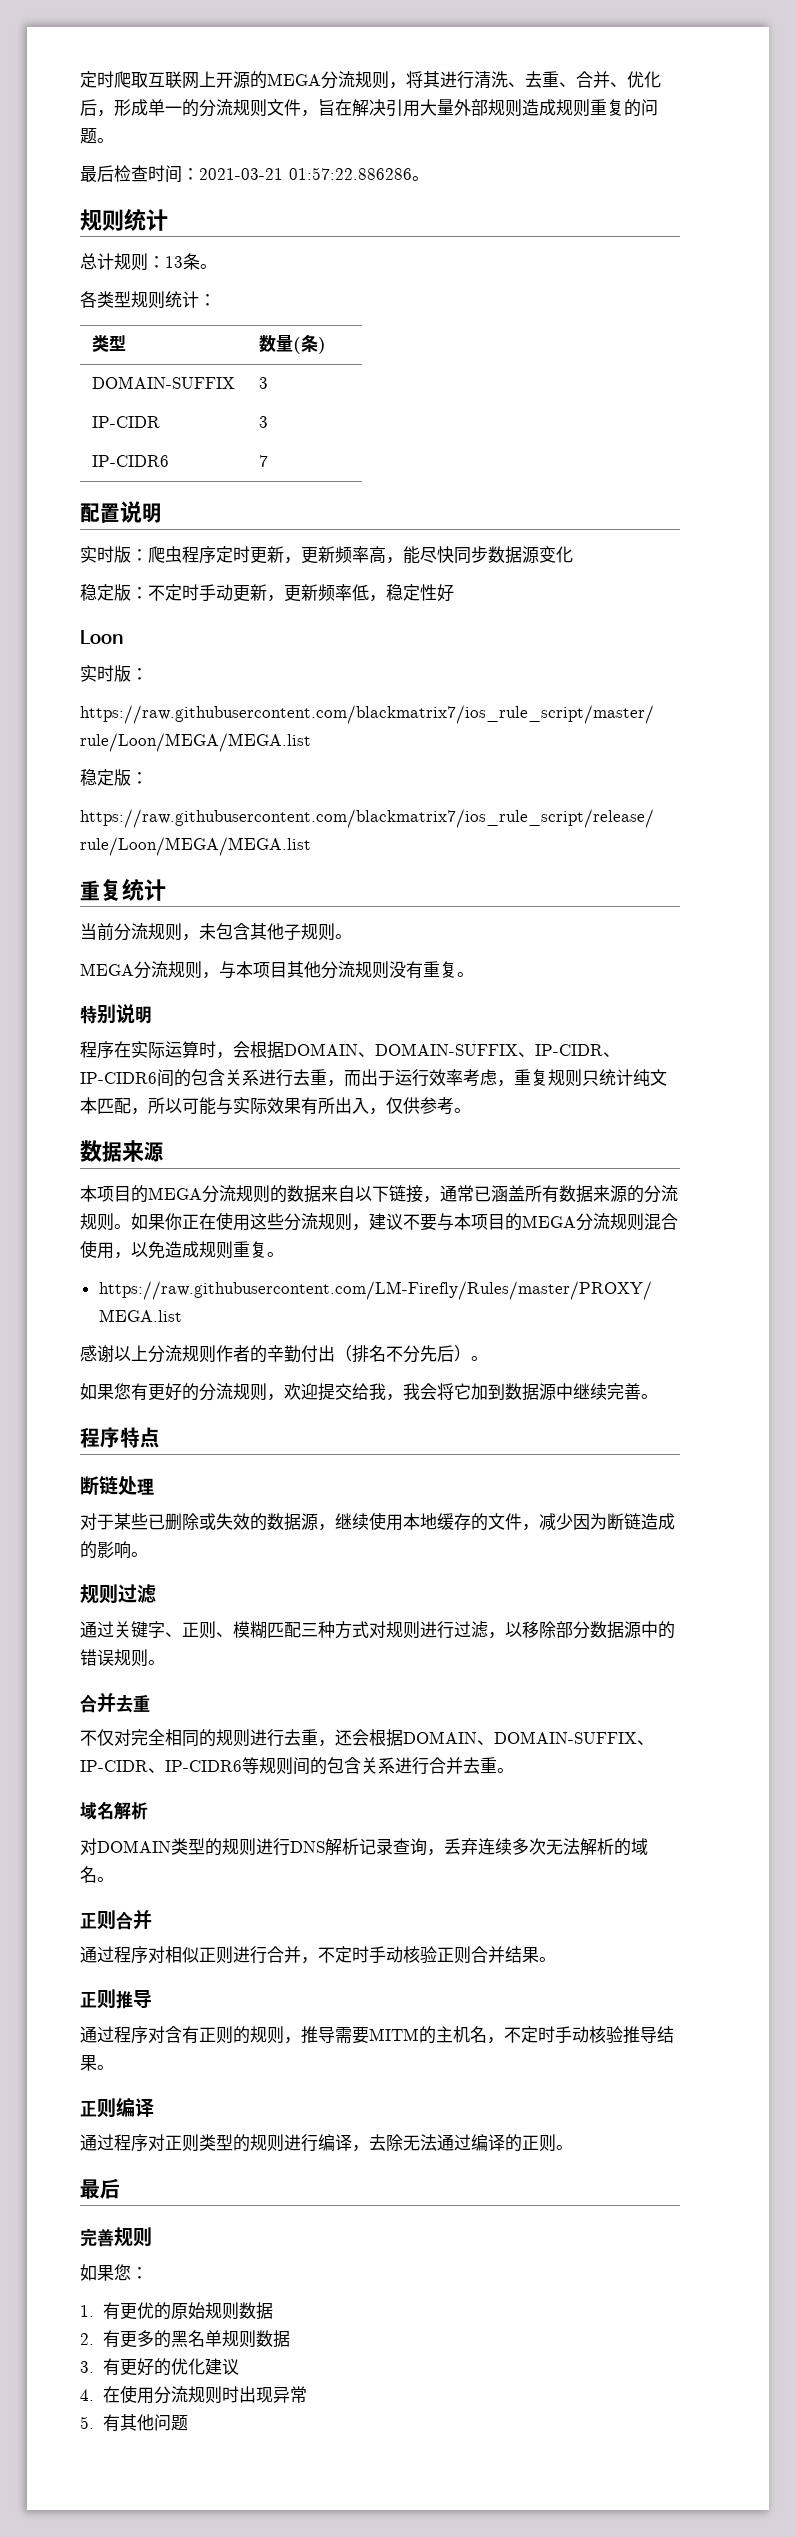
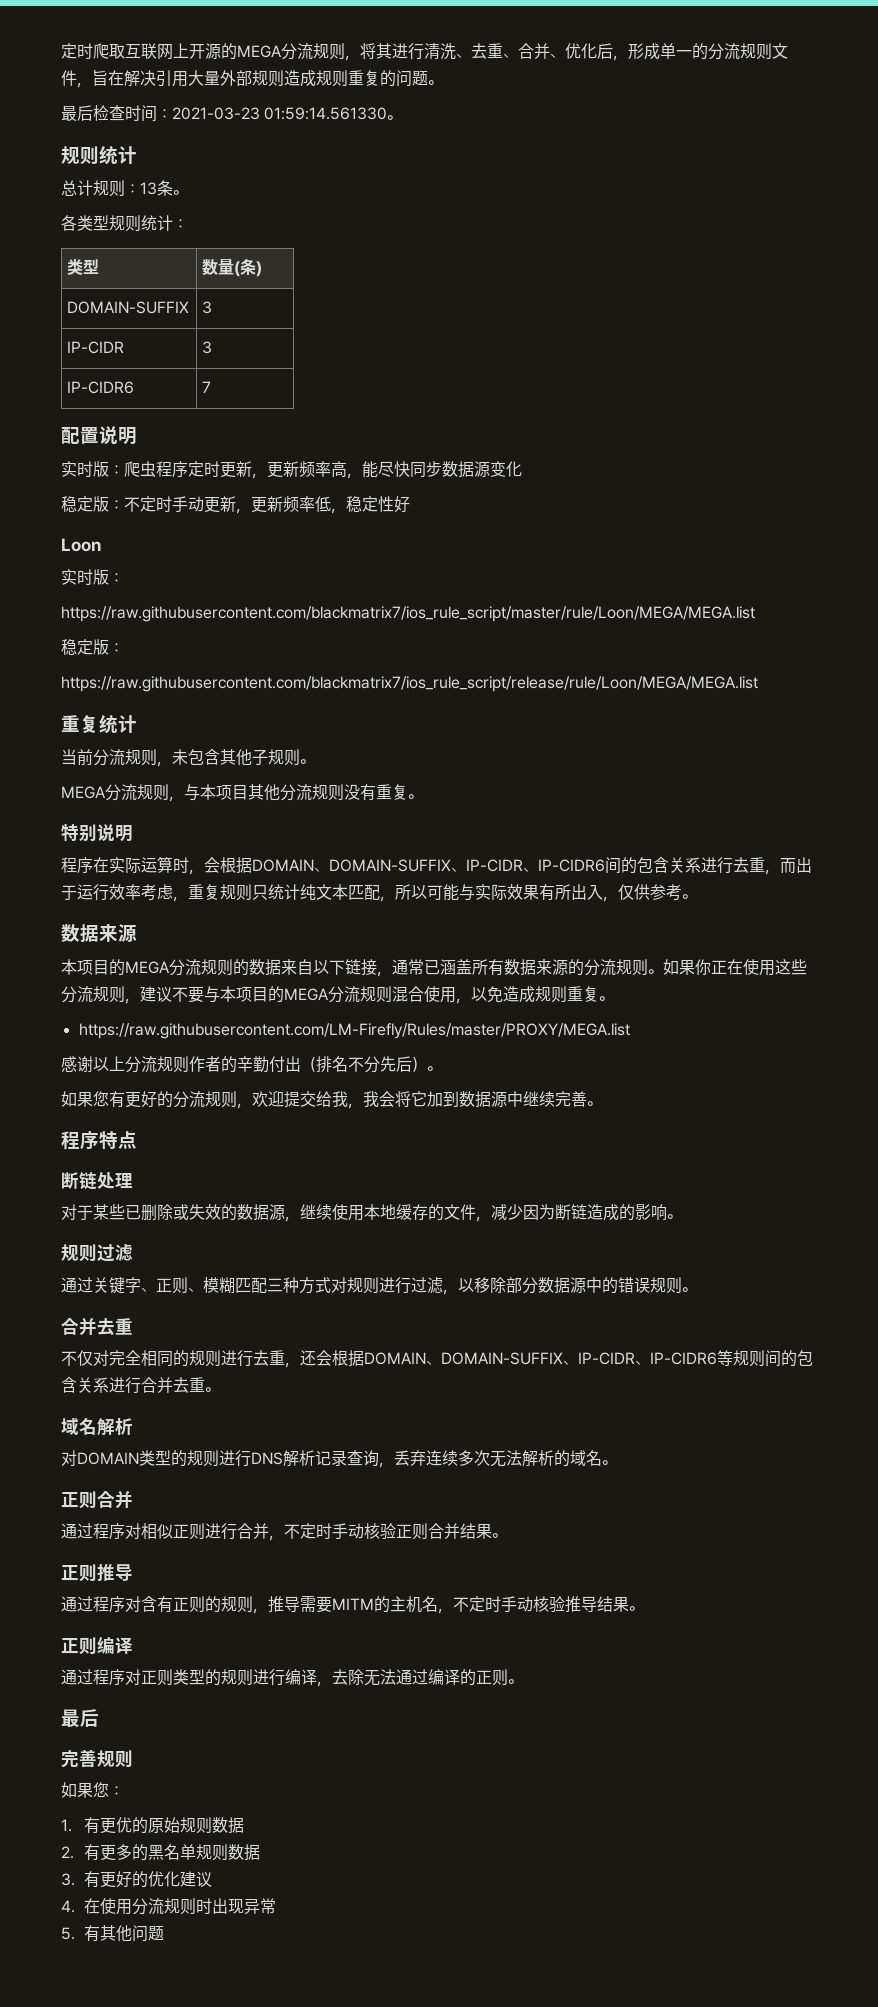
- 最后检查时间：2021-03-21 01:57:22.886286。
+ 最后检查时间：2021-03-23 01:59:14.561330。

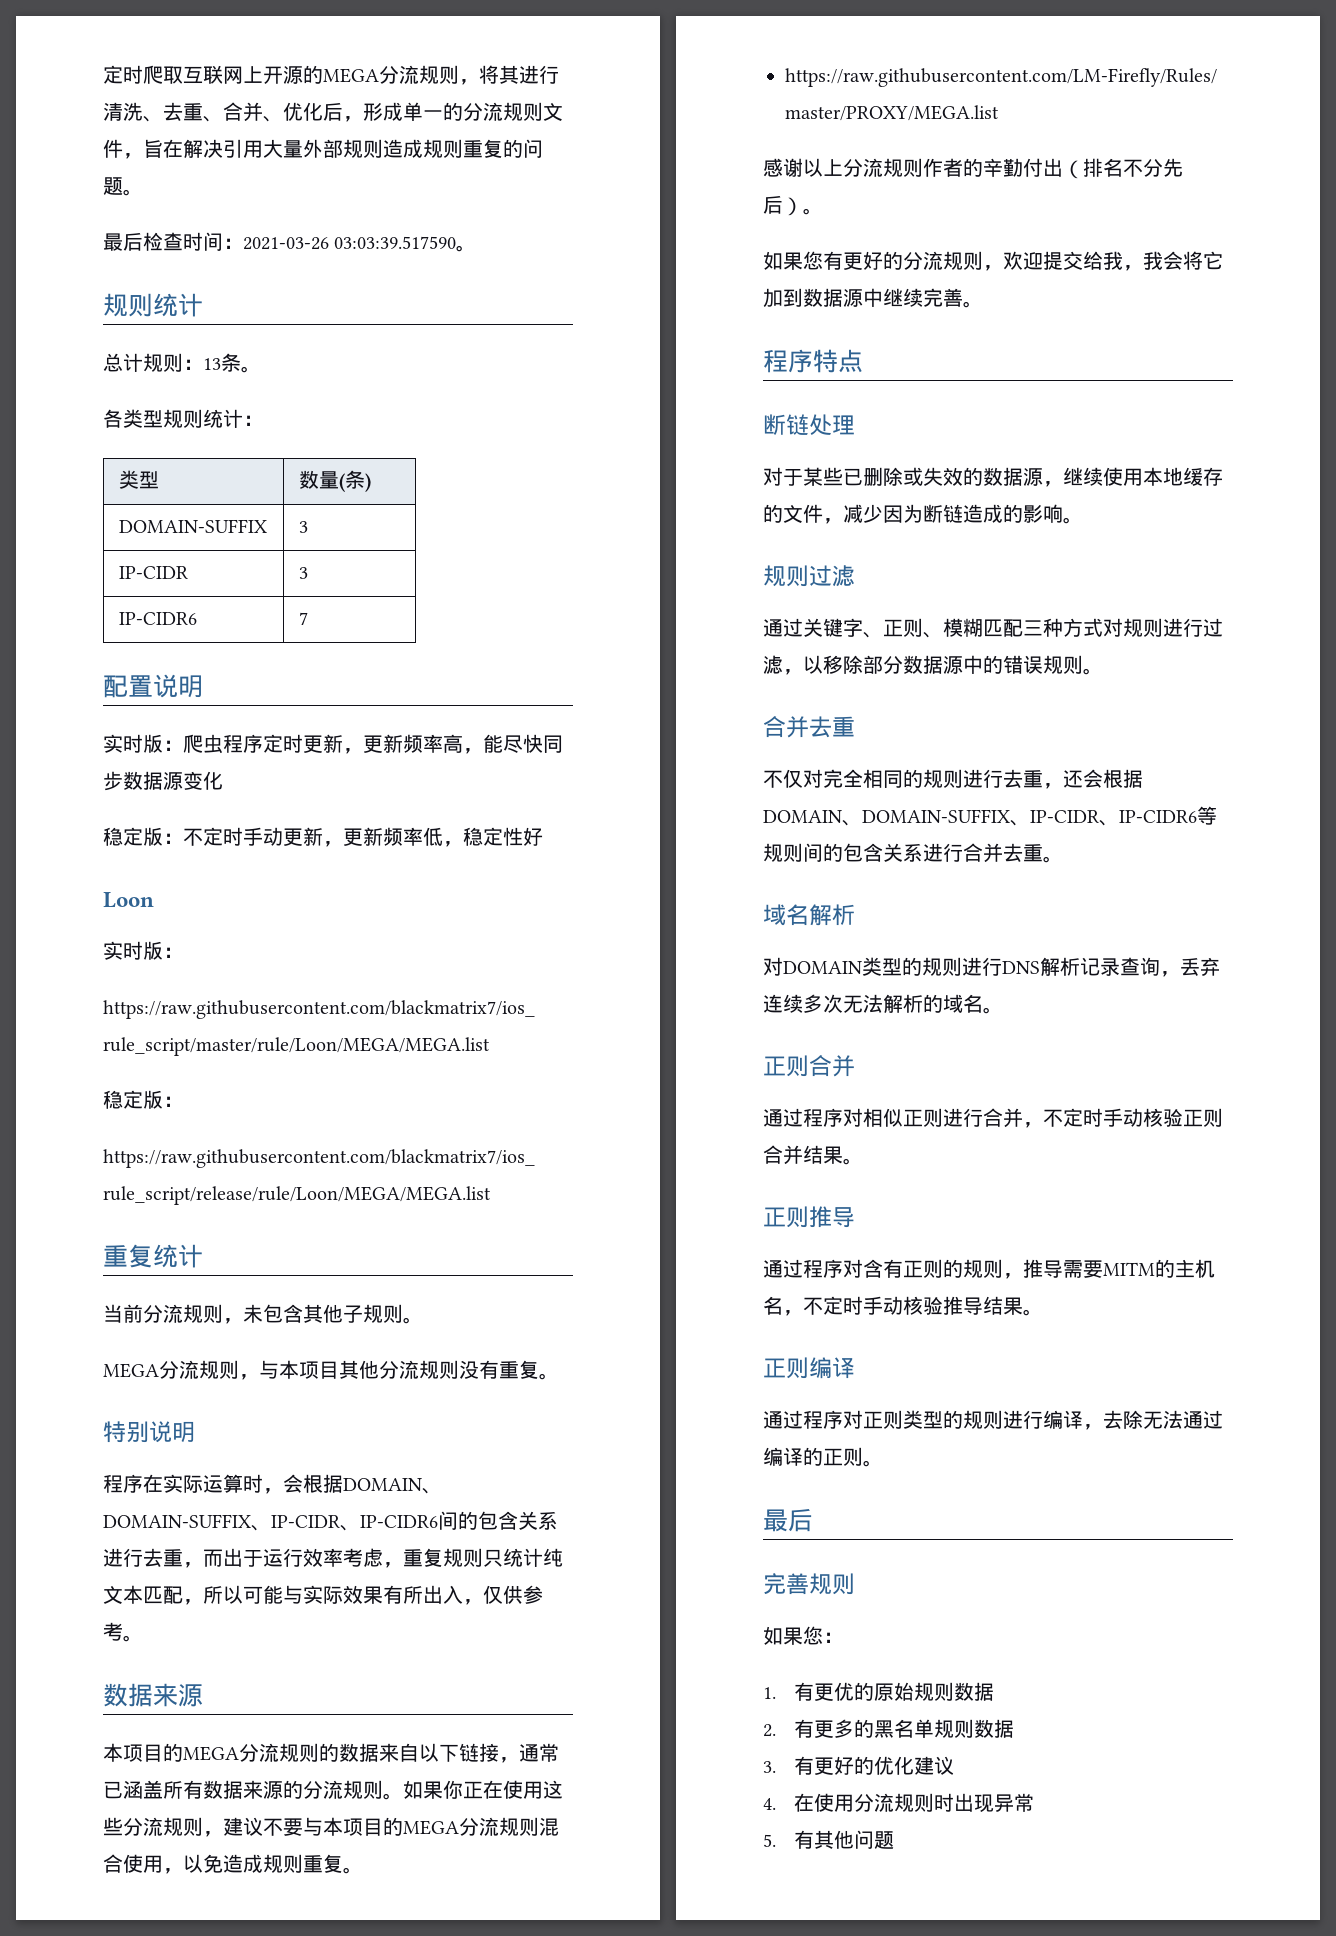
- 最后检查时间：2021-03-23 01:59:14.561330。
+ 最后检查时间：2021-03-26 03:03:39.517590。

